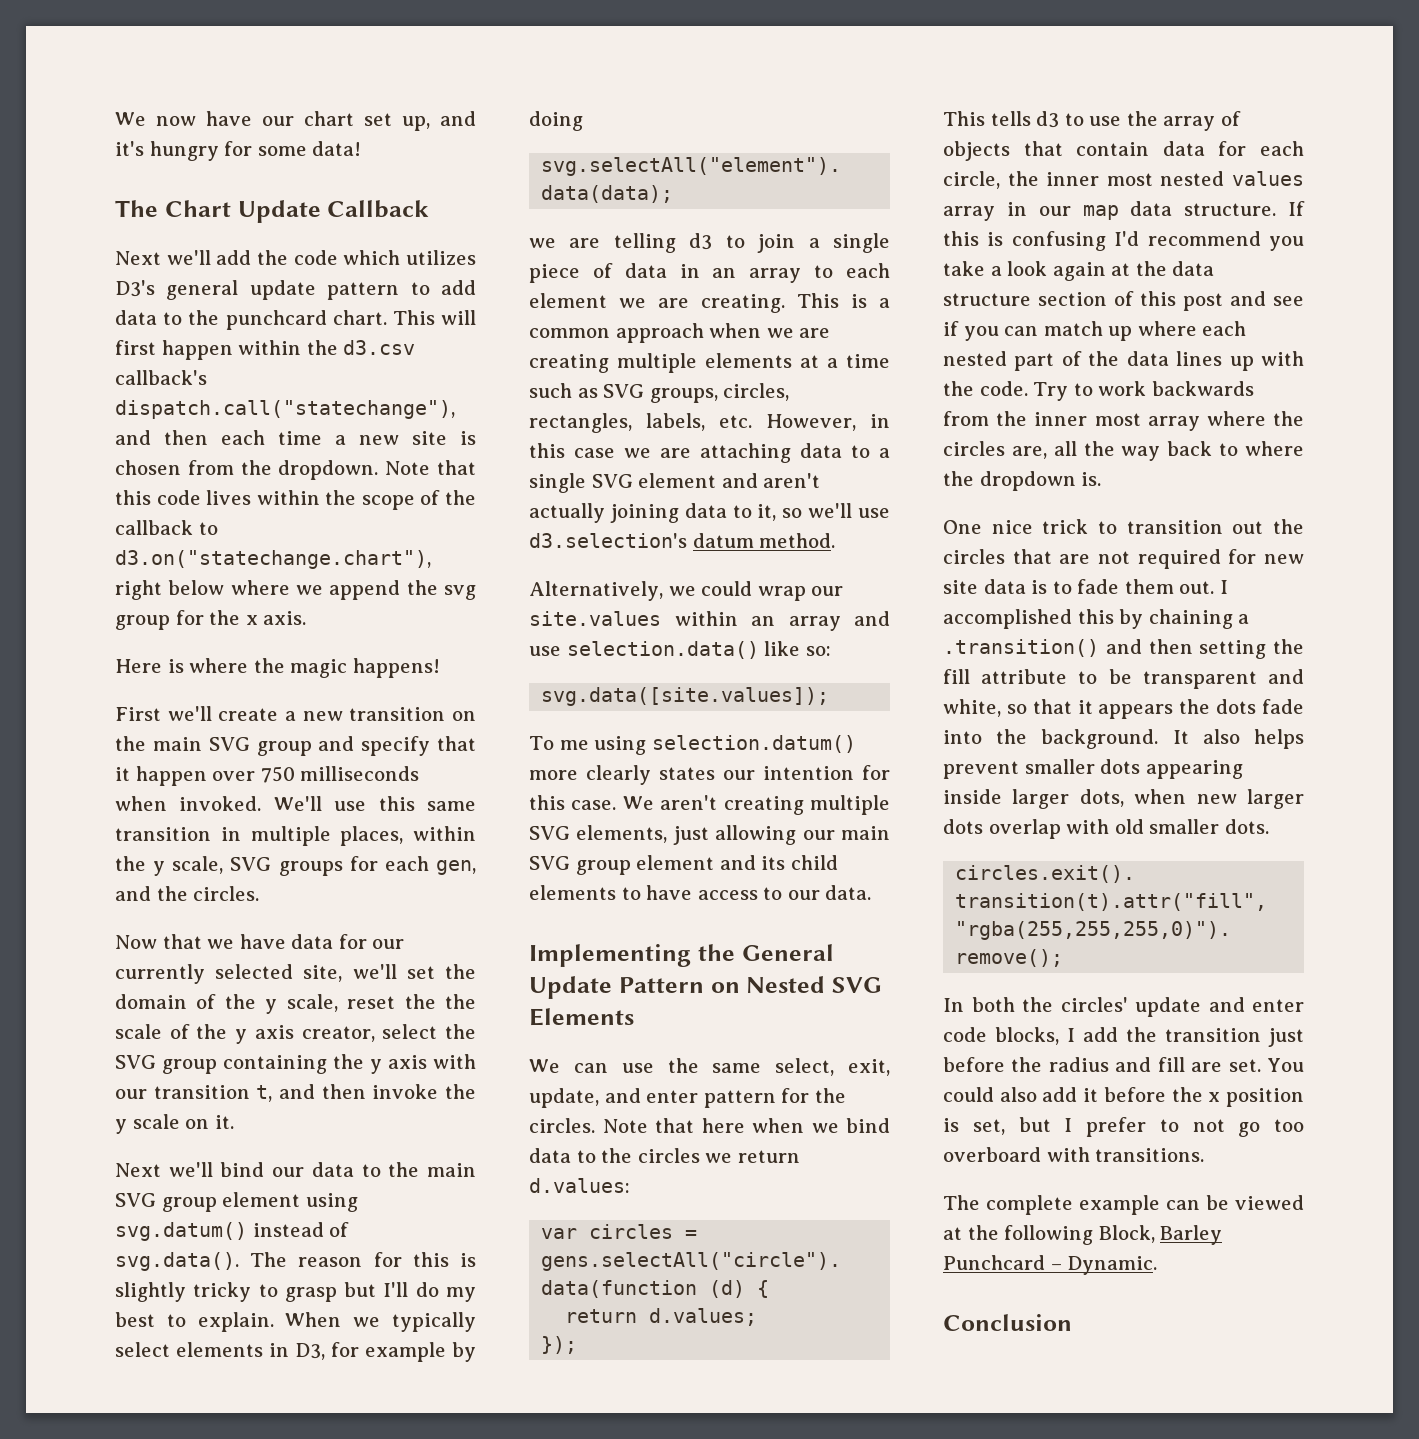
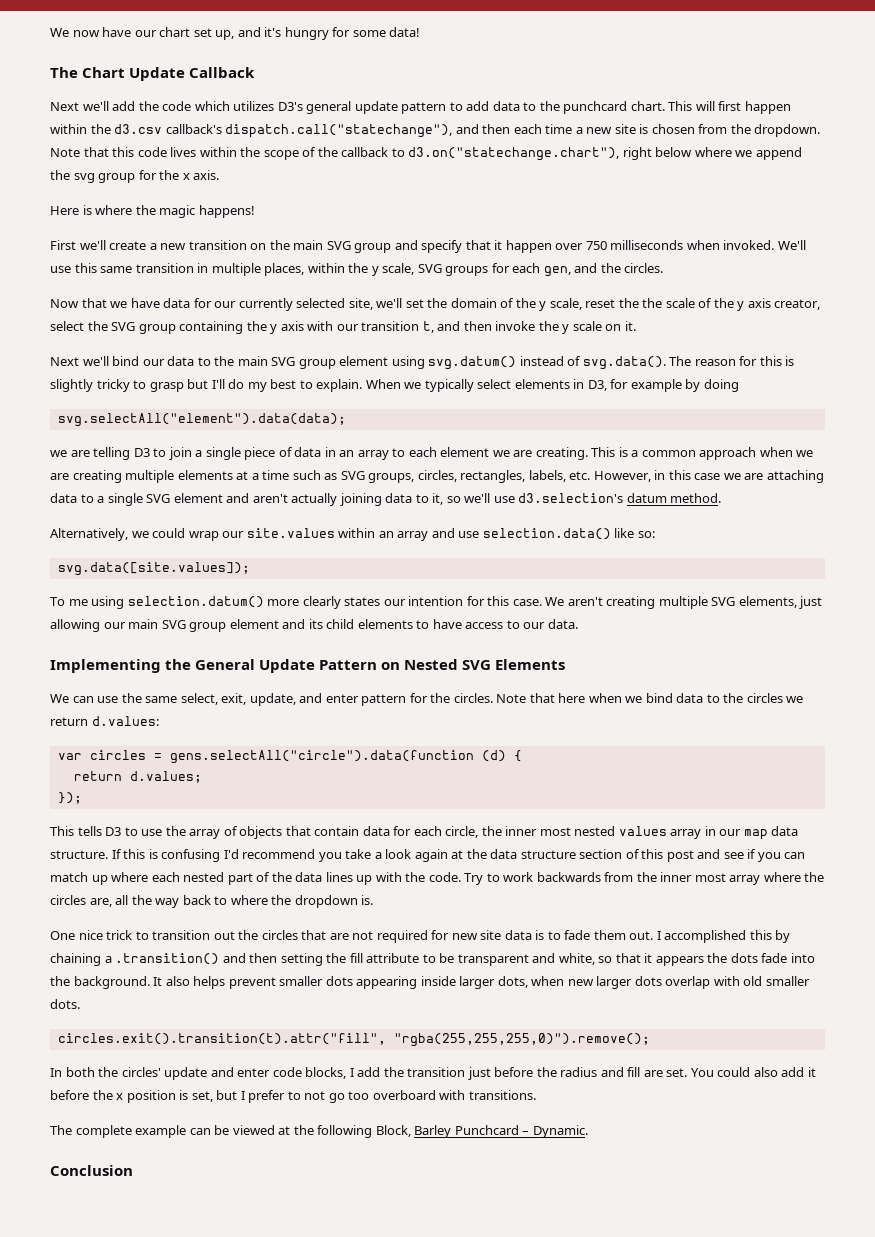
- we are telling d3 to join a single piece of data in an array to each element we are creating.
+ we are telling D3 to join a single piece of data in an array to each element we are creating.
- This tells d3 to use the array of objects that contain data for each circle, the inner most nested values array in our map data structure.
+ This tells D3 to use the array of objects that contain data for each circle, the inner most nested values array in our map data structure.

